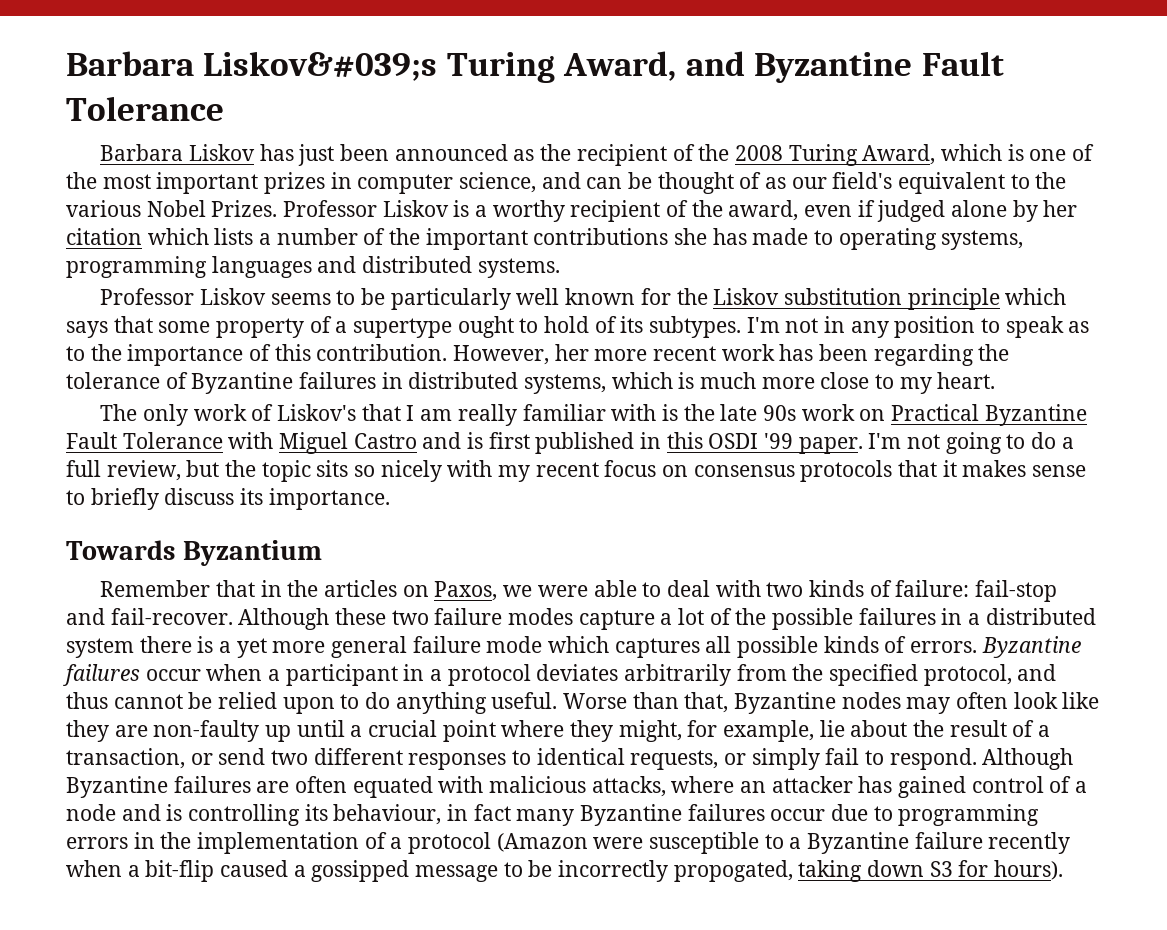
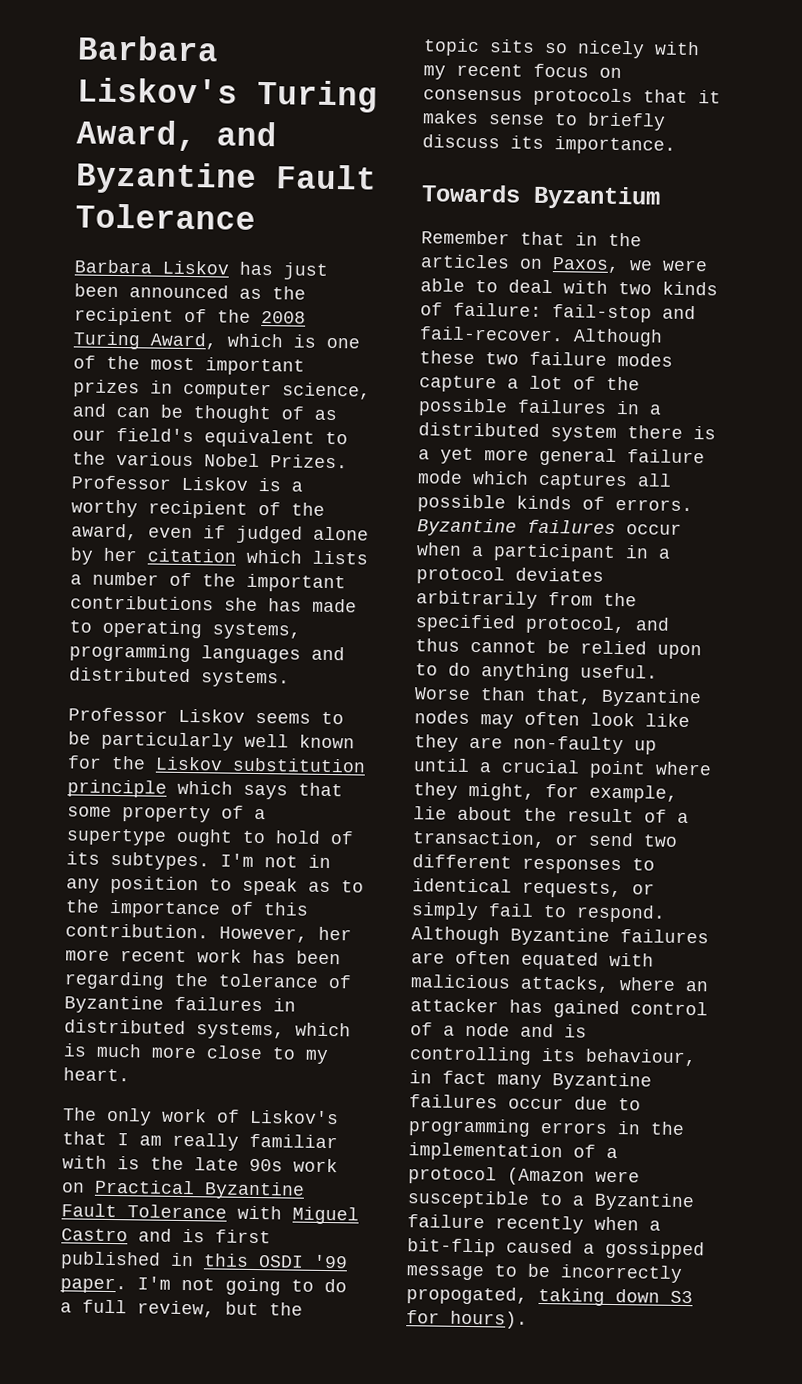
- Barbara Liskov&#039;s Turing Award, and Byzantine Fault Tolerance
+ Barbara Liskov's Turing Award, and Byzantine Fault Tolerance

